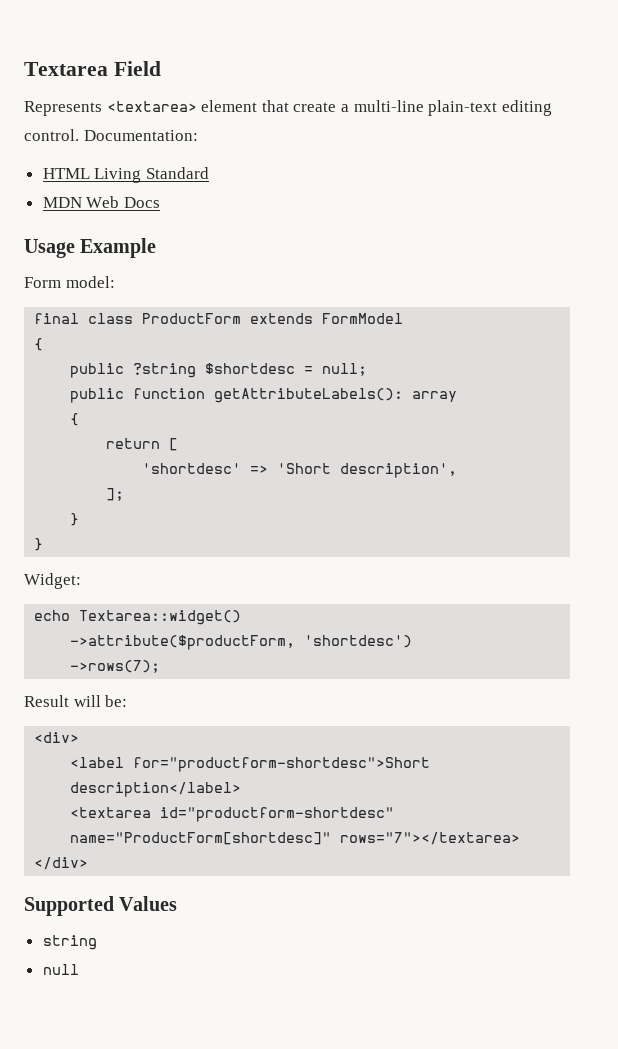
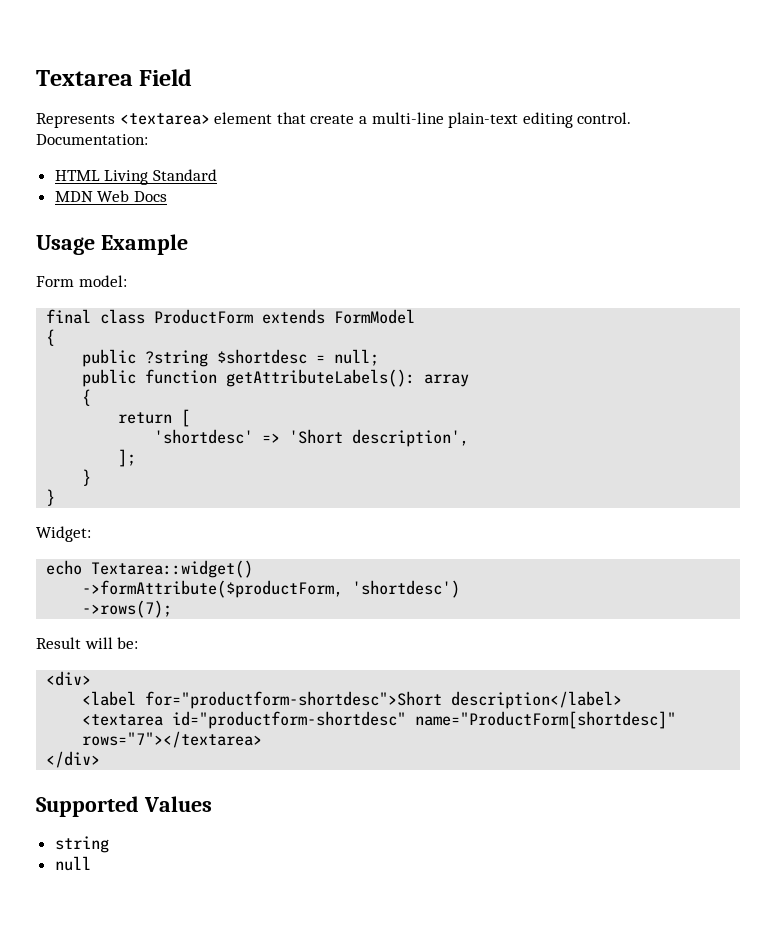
- ->attribute($productForm, 'shortdesc')
+ ->formAttribute($productForm, 'shortdesc')

